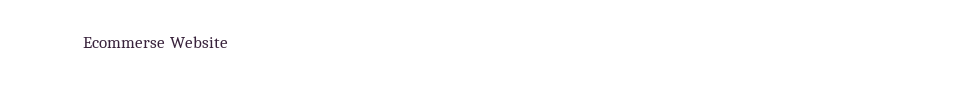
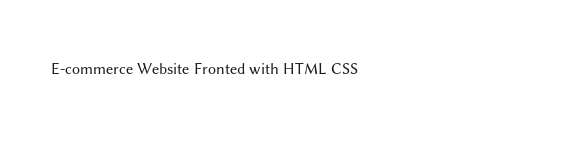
- Ecommerse Website
+ E-commerce Website Fronted with HTML CSS

